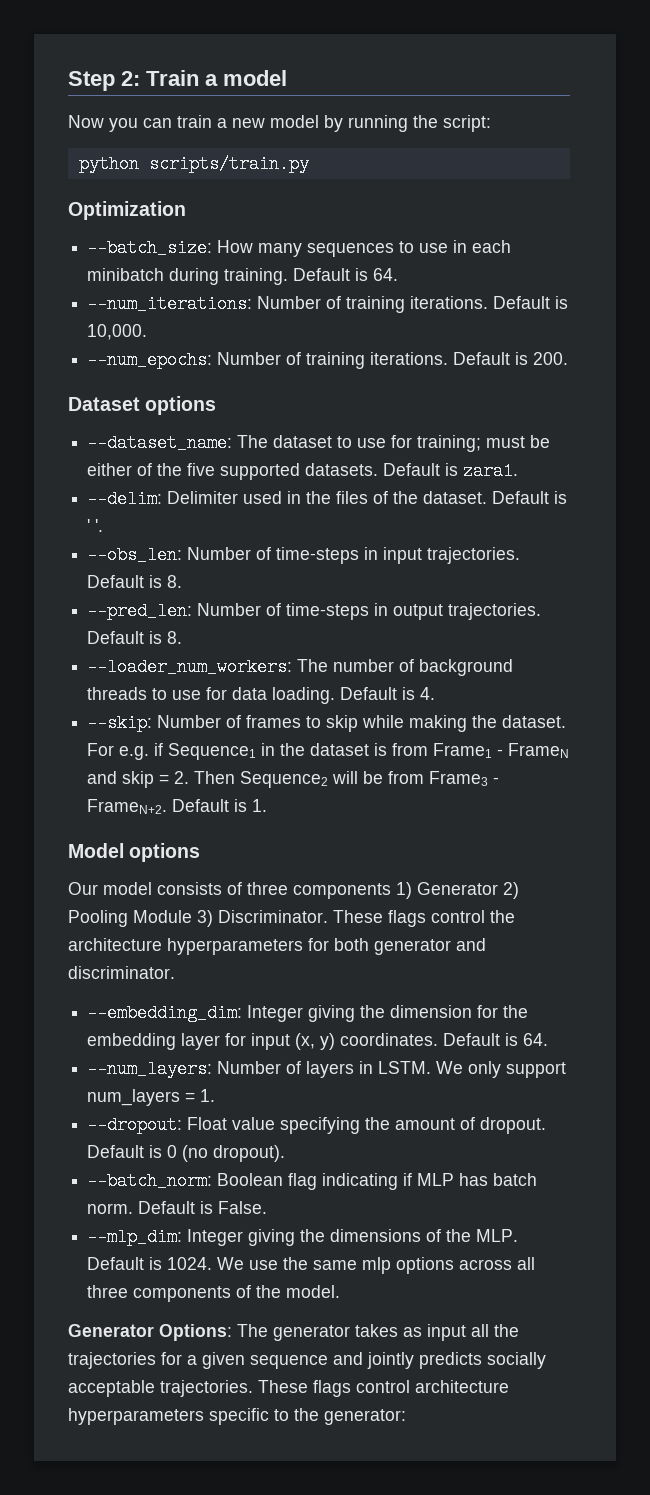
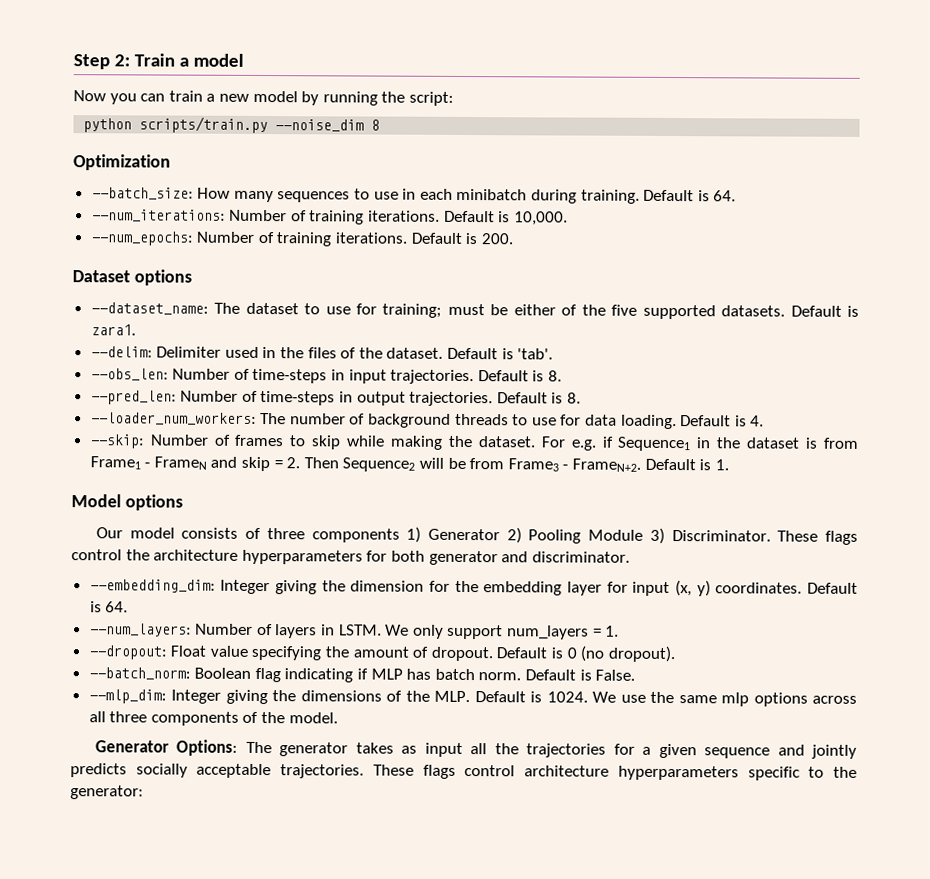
- python scripts/train.py
+ python scripts/train.py --noise_dim 8
- Default is ' '.
+ Default is 'tab'.

